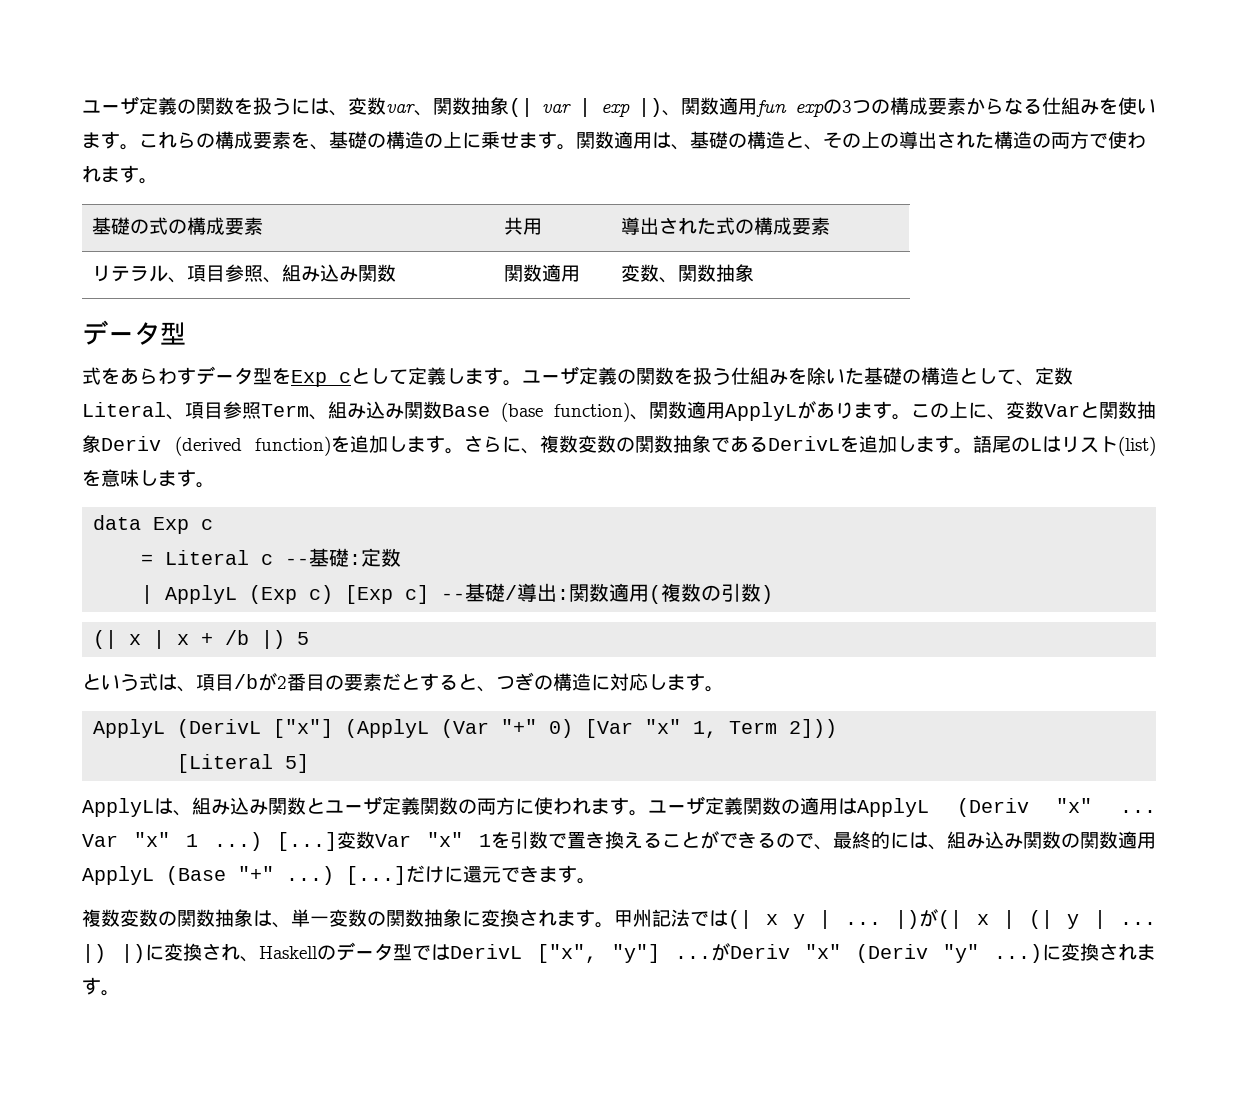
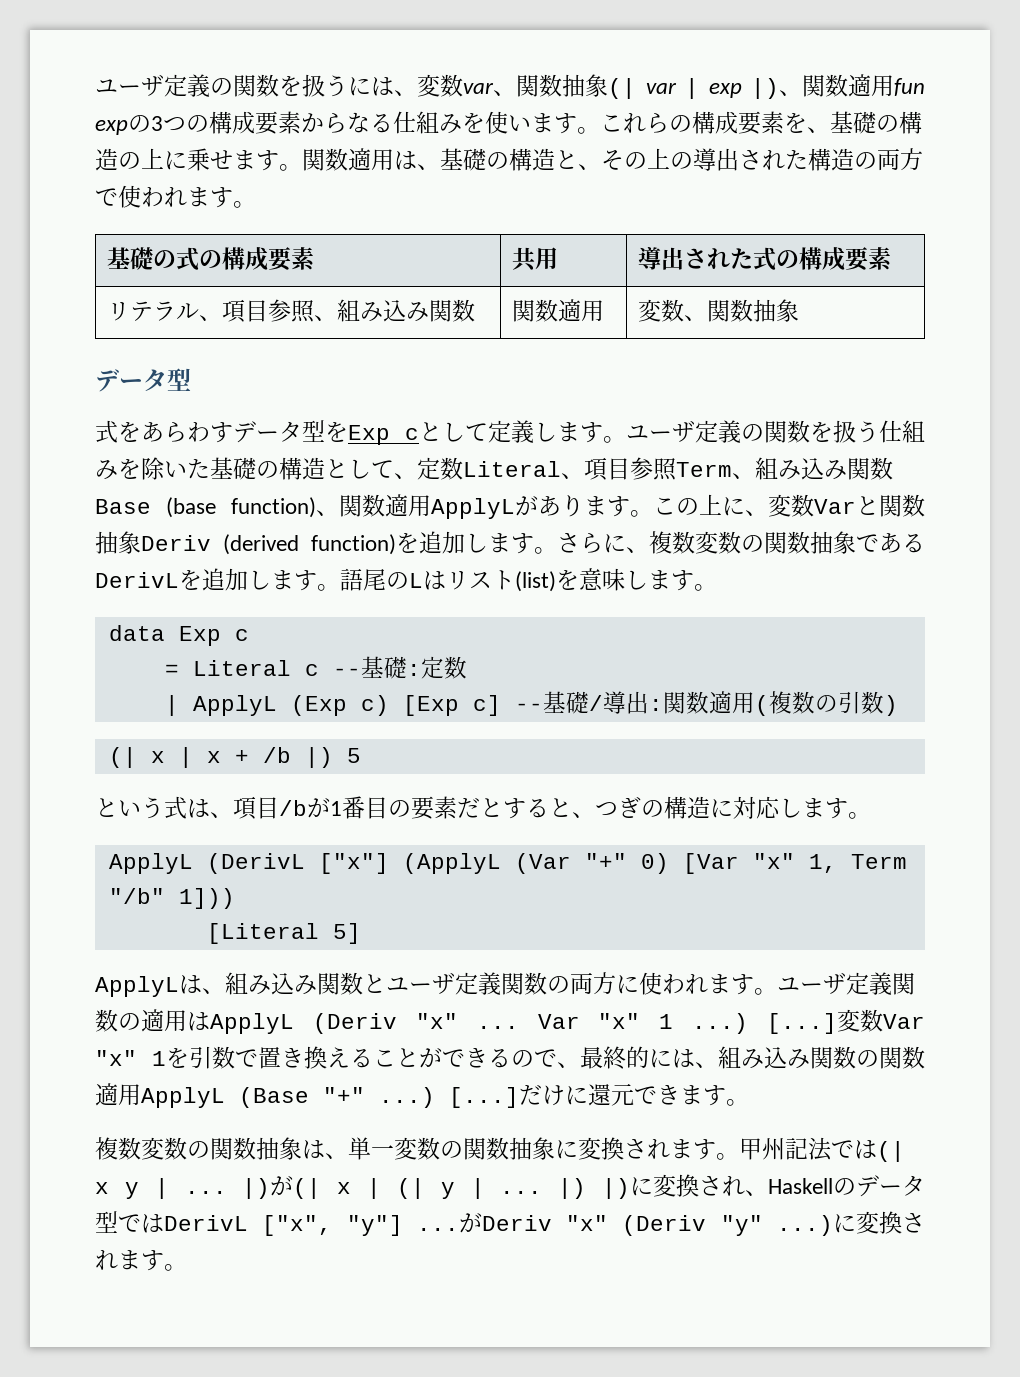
- という式は、項目/bが2番目の要素だとすると、つぎの構造に対応します。
+ という式は、項目/bが1番目の要素だとすると、つぎの構造に対応します。
- ApplyL (DerivL ["x"] (ApplyL (Var "+" 0) [Var "x" 1, Term 2]))
+ ApplyL (DerivL ["x"] (ApplyL (Var "+" 0) [Var "x" 1, Term "/b" 1]))

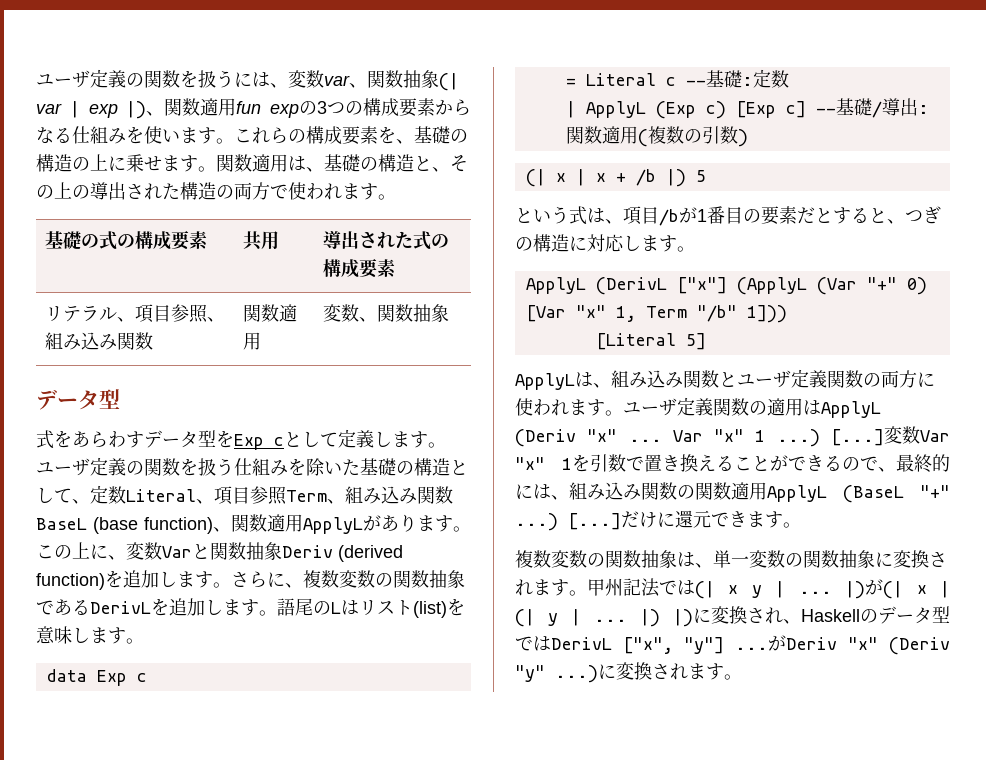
- ユーザ定義の関数を扱う仕組みを除いた基礎の構造として、定数Literal、項目参照Term、組み込み関数Base (base function)、関数適用ApplyLがあります。
+ ユーザ定義の関数を扱う仕組みを除いた基礎の構造として、定数Literal、項目参照Term、組み込み関数BaseL (base function)、関数適用ApplyLがあります。
- 変数Var "x" 1を引数で置き換えることができるので、最終的には、組み込み関数の関数適用ApplyL (Base "+" ...)
+ 変数Var "x" 1を引数で置き換えることができるので、最終的には、組み込み関数の関数適用ApplyL (BaseL "+" ...)

